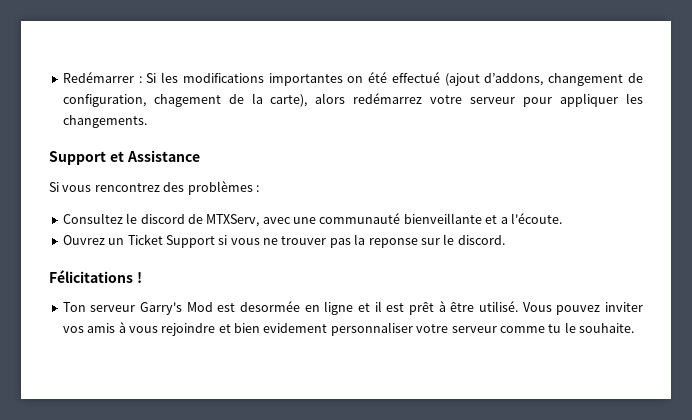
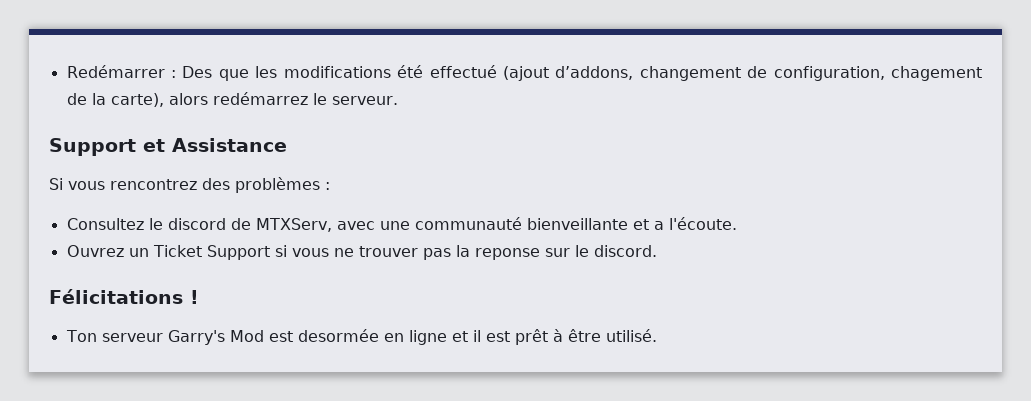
- Redémarrer : Si les modifications importantes on été effectué (ajout d’addons, changement de configuration, chagement de la carte), alors redémarrez votre serveur pour appliquer les changements.
+ Redémarrer : Des que les modifications été effectué (ajout d’addons, changement de configuration, chagement de la carte), alors redémarrez le serveur.
- Vous pouvez inviter vos amis à vous rejoindre et bien evidement personnaliser votre serveur comme tu le souhaite.

